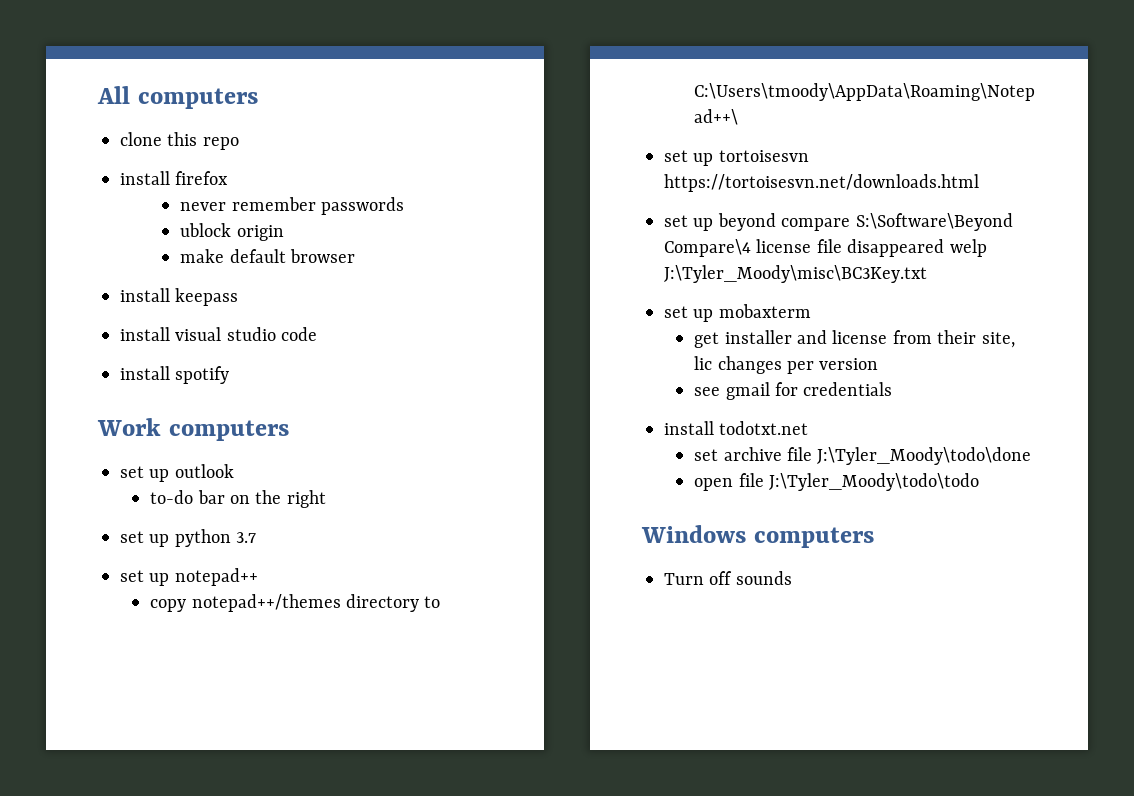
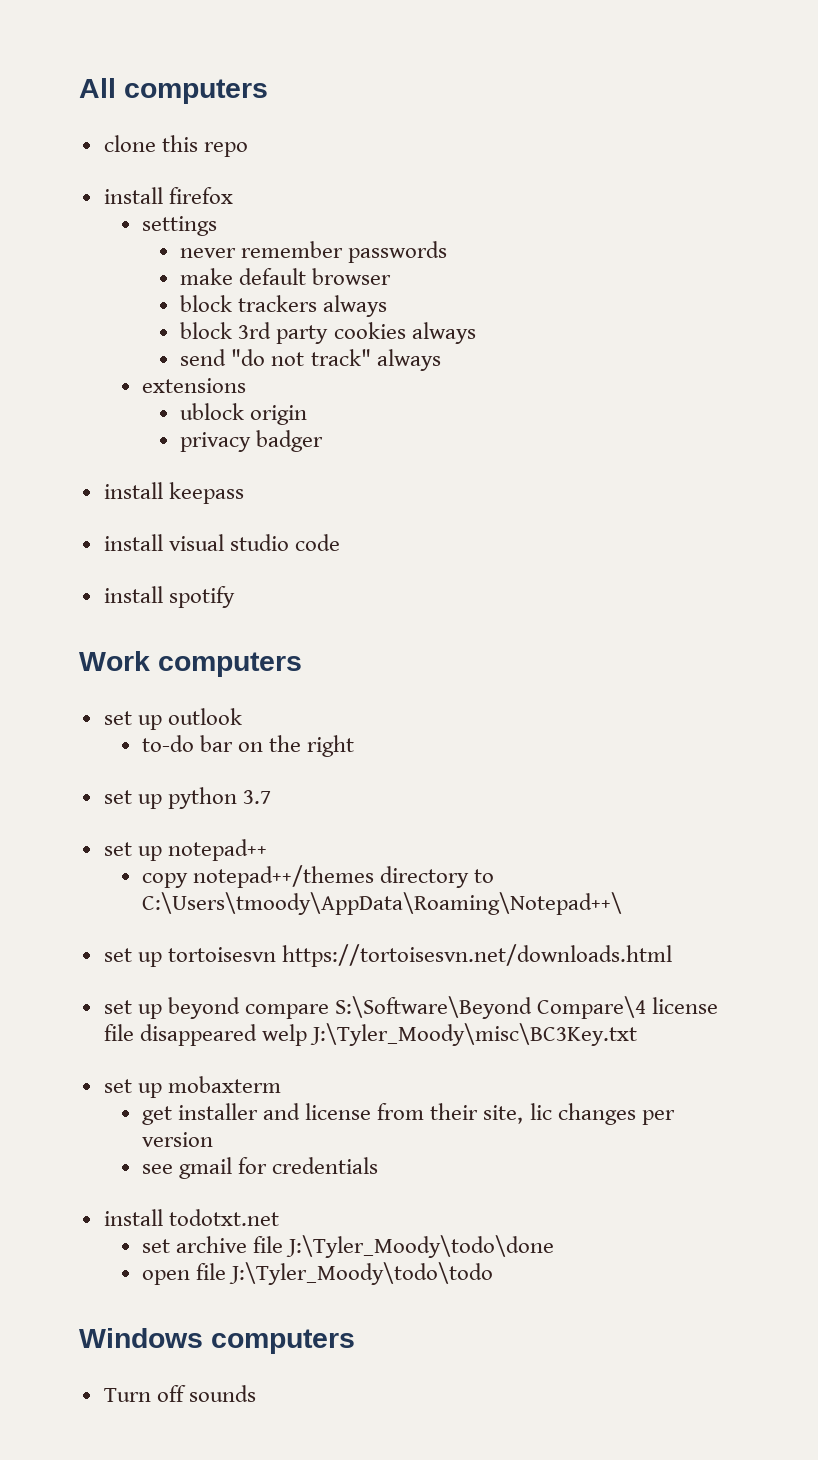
+ settings
+ make default browser
+ block trackers always
+ block 3rd party cookies always
+ send "do not track" always
+ extensions
- make default browser
+ privacy badger

